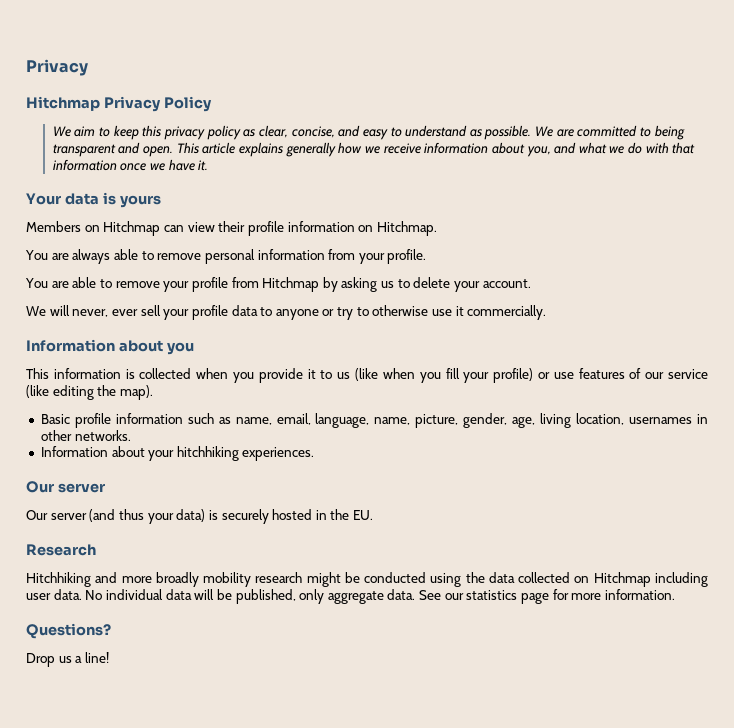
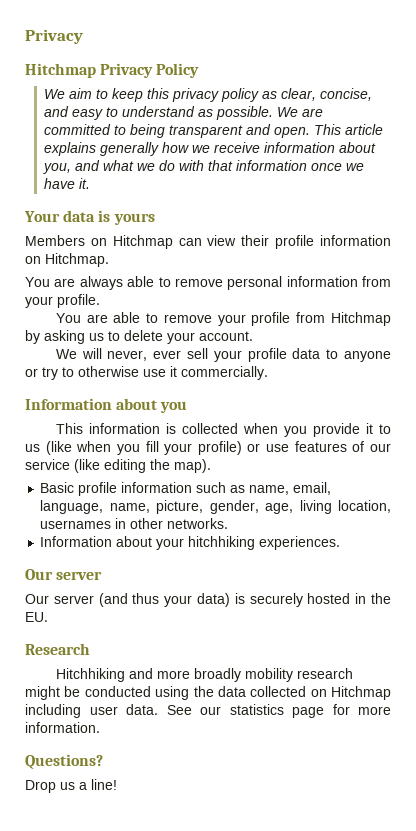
- No individual data will be published, only aggregate data.

